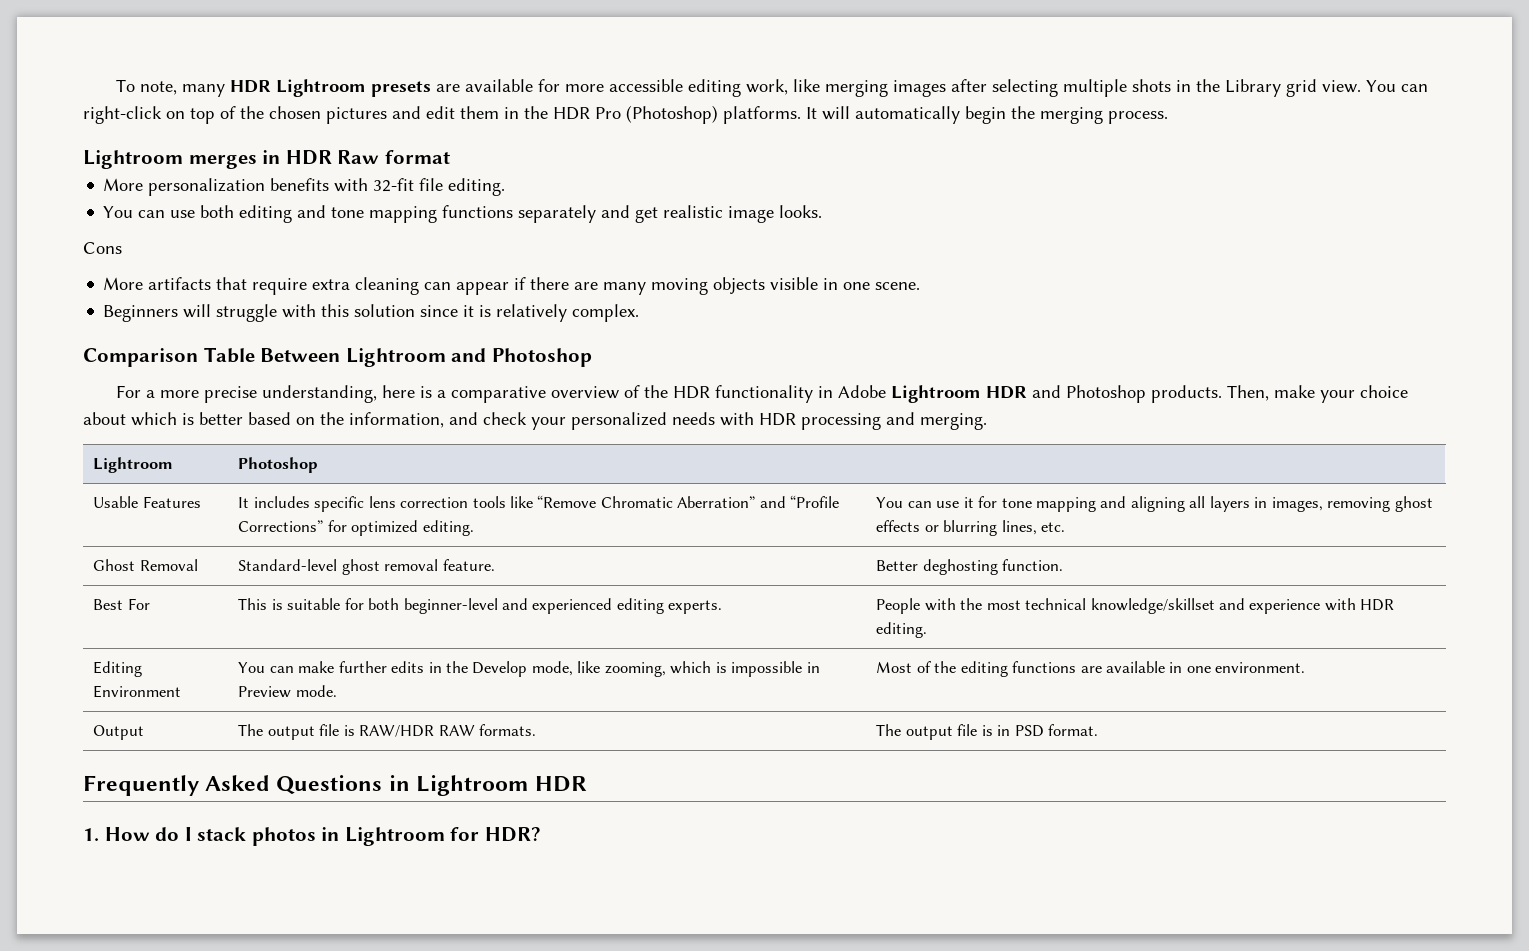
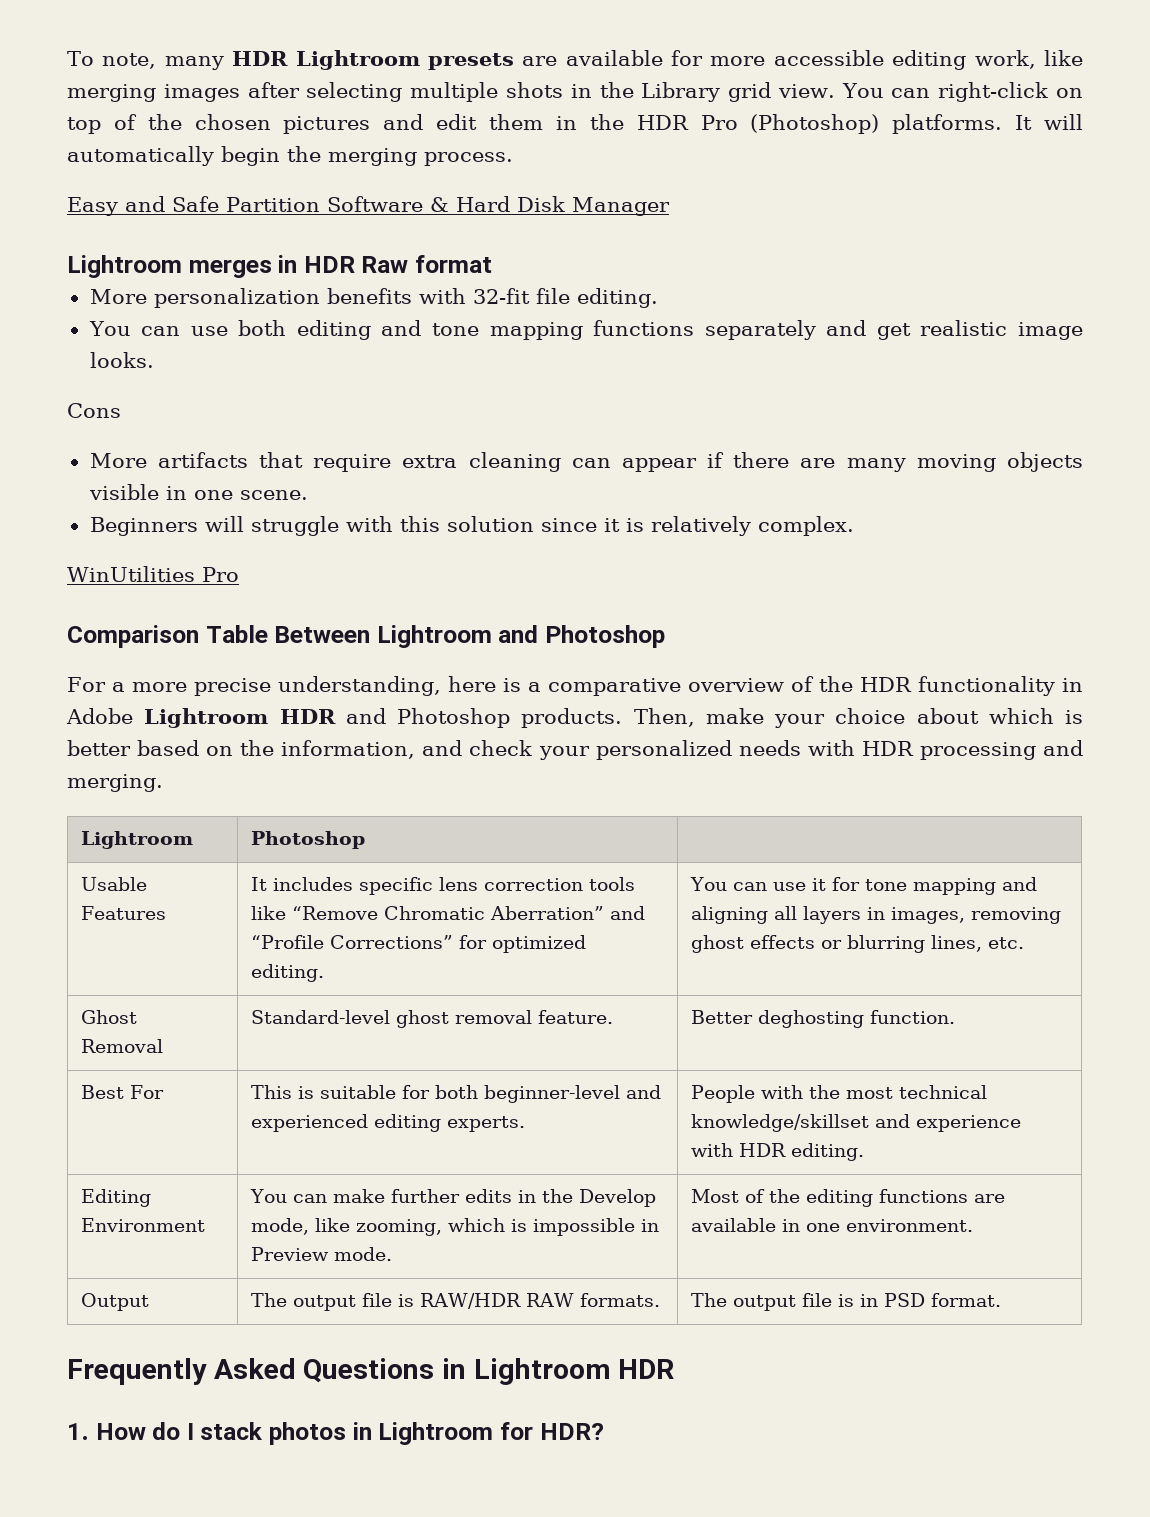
+ Easy and Safe Partition Software & Hard Disk Manager
+ WinUtilities Pro

